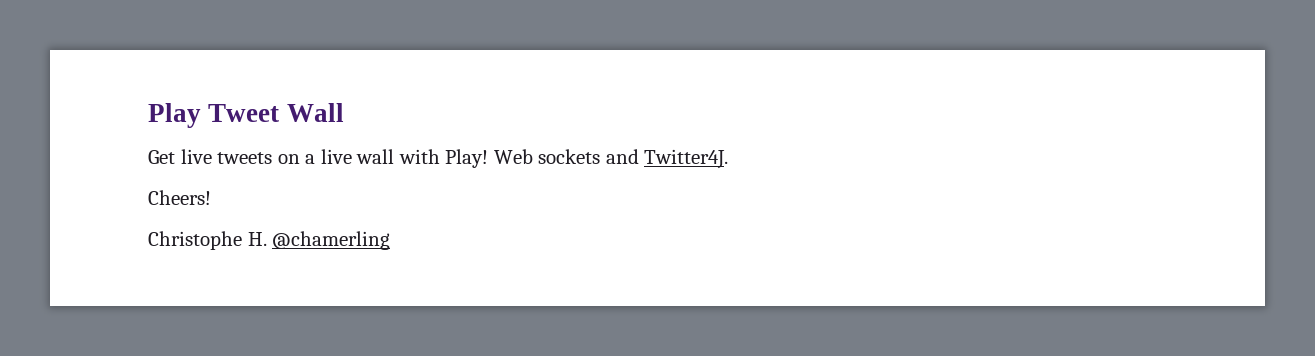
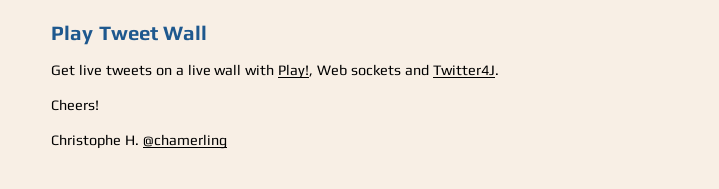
- Get live tweets on a live wall with Play! Web sockets and Twitter4J.
+ Get live tweets on a live wall with Play!, Web sockets and Twitter4J.

